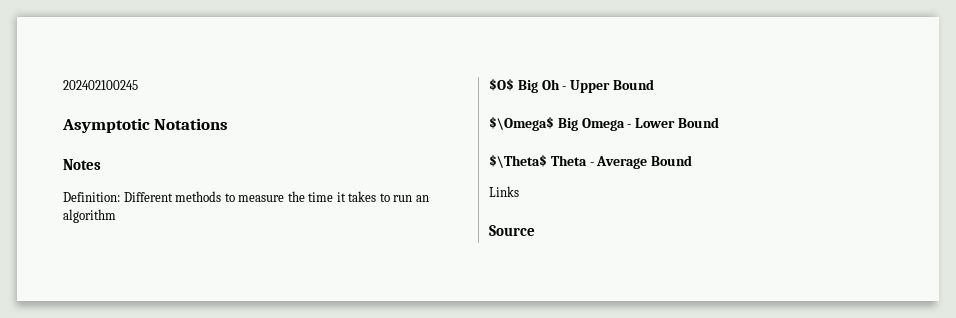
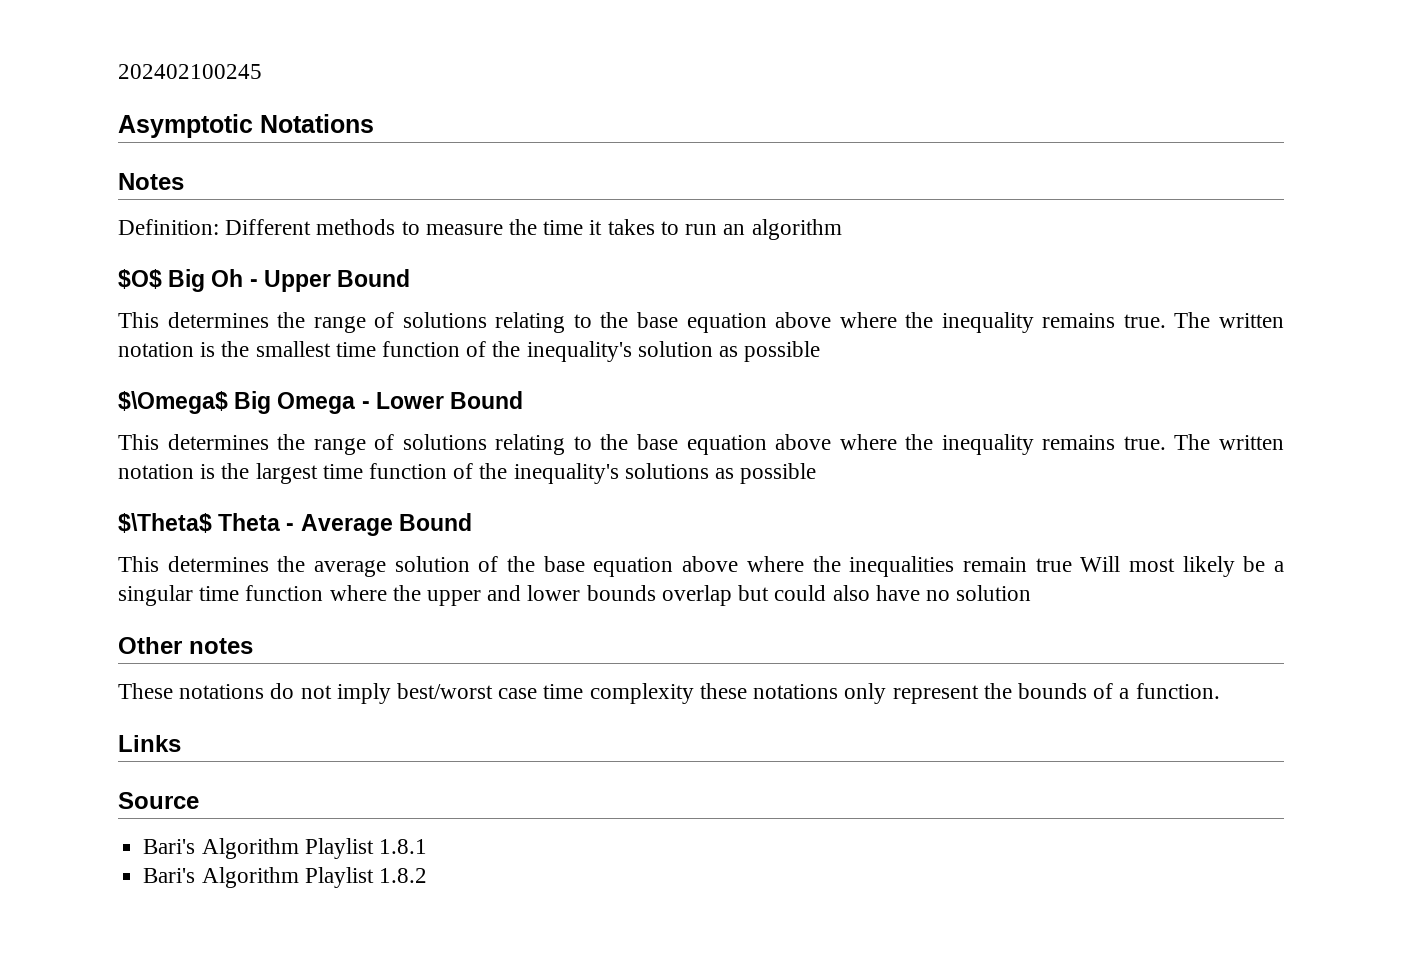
+ This determines the range of solutions relating to the base equation above where the inequality remains true. The written notation is the smallest time function of the inequality's solution as possible
+ This determines the range of solutions relating to the base equation above where the inequality remains true. The written notation is the largest time function of the inequality's solutions as possible
+ This determines the average solution of the base equation above where the inequalities remain true Will most likely be a singular time function where the upper and lower bounds overlap but could also have no solution
+ Other notes
+ These notations do not imply best/worst case time complexity these notations only represent the bounds of a function.
  Links
  Source
+ Bari's Algorithm Playlist 1.8.1
+ Bari's Algorithm Playlist 1.8.2

